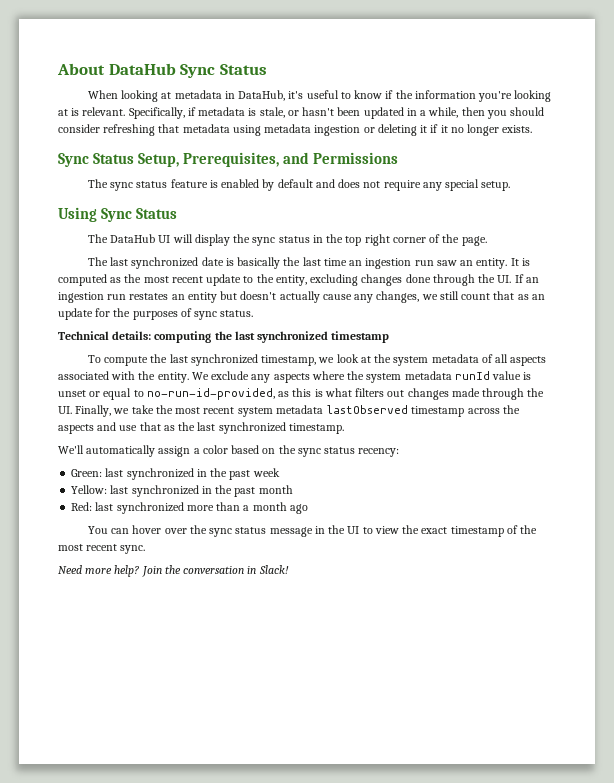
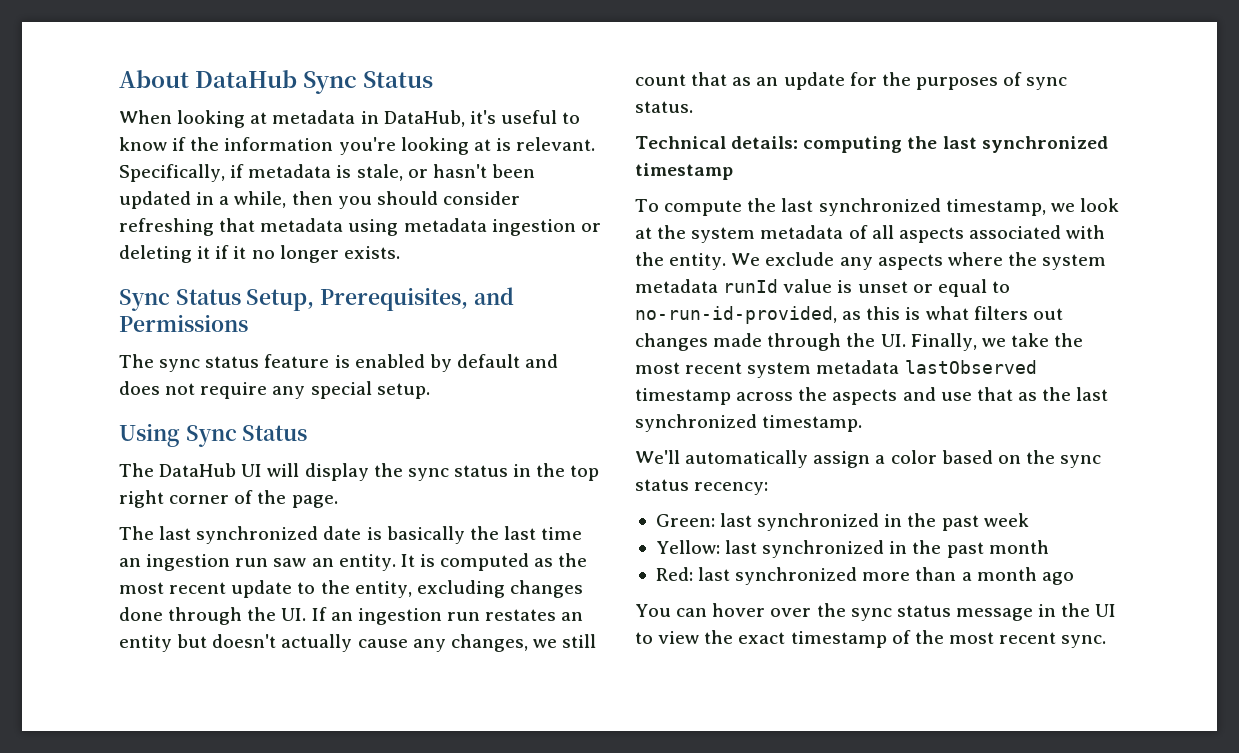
- Need more help? Join the conversation in Slack!

